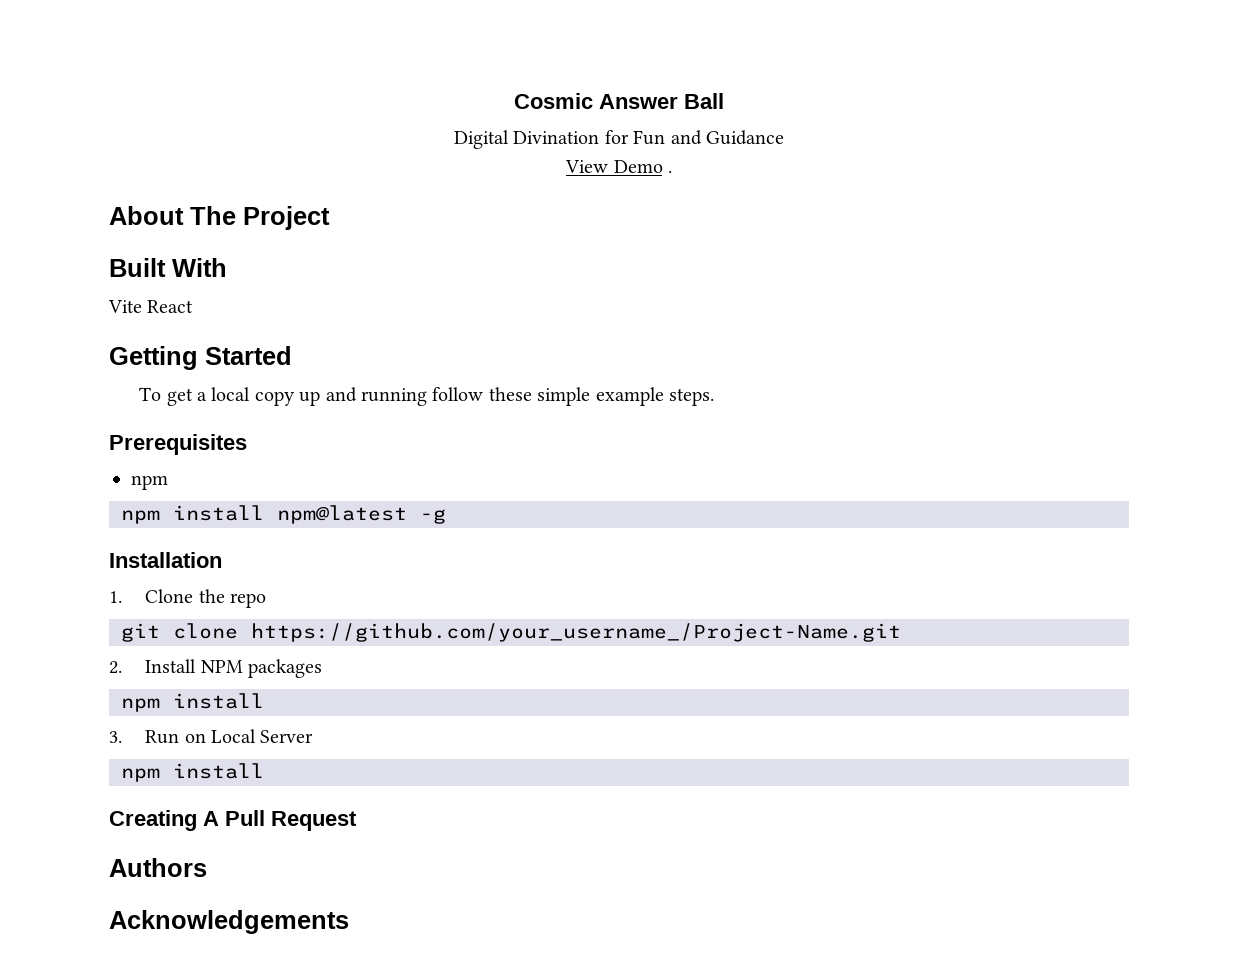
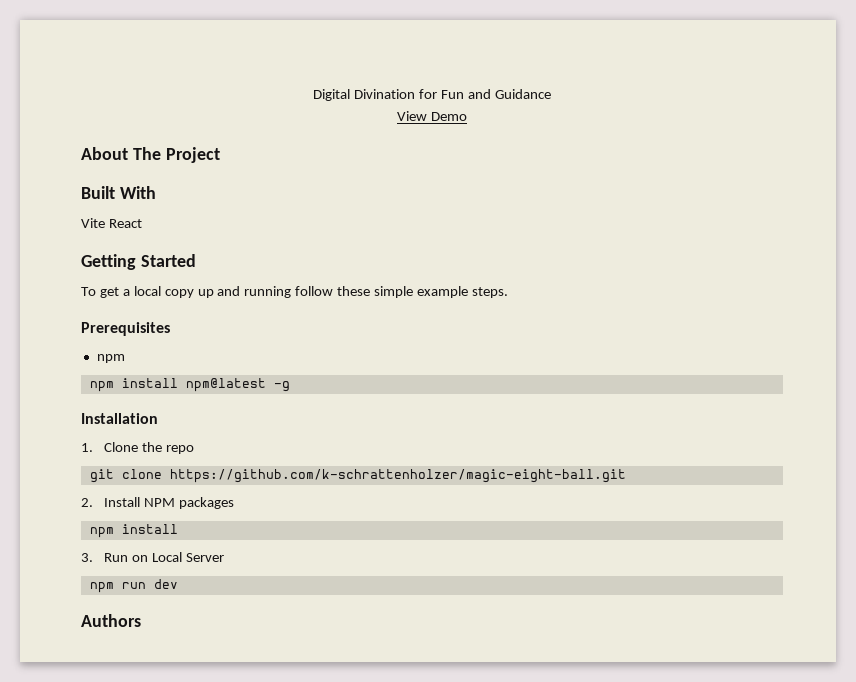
- Cosmic Answer Ball
- View Demo .
+ View Demo
- git clone https://github.com/your_username_/Project-Name.git
+ git clone https://github.com/k-schrattenholzer/magic-eight-ball.git
  3. Run on Local Server
- npm install
- Creating A Pull Request
+ npm run dev
- Acknowledgements

